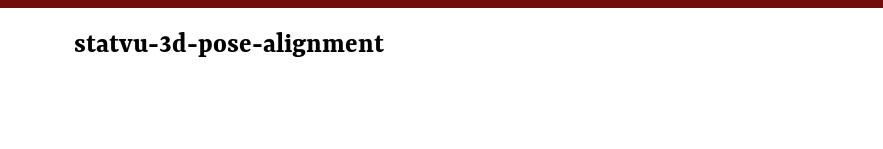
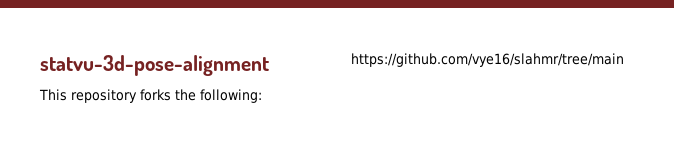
+ This repository forks the following: https://github.com/vye16/slahmr/tree/main

